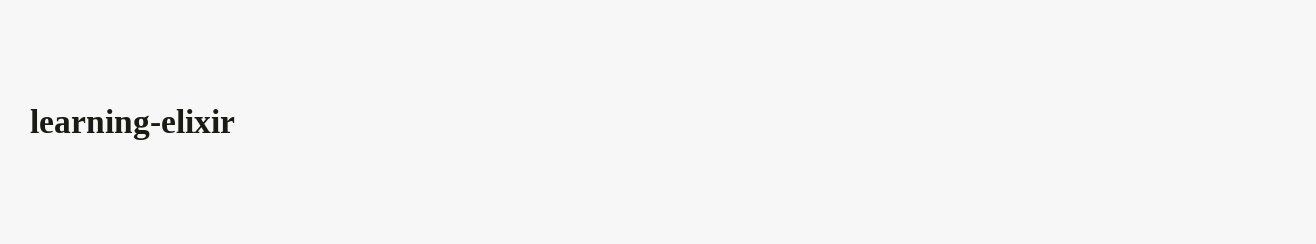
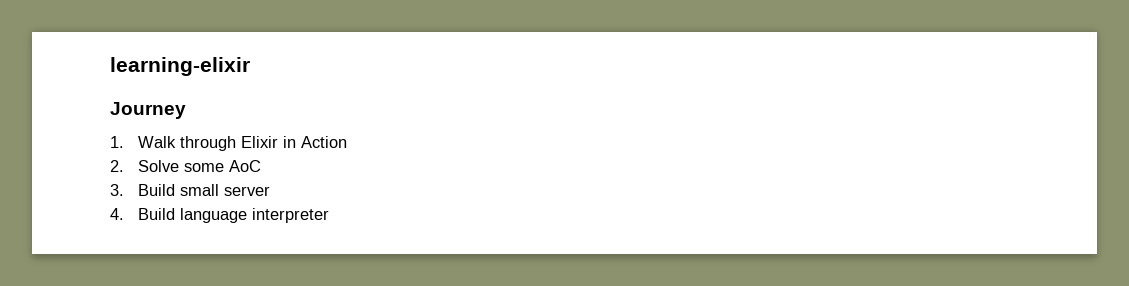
+ Journey
+ 1. Walk through Elixir in Action
+ 2. Solve some AoC
+ 3. Build small server
+ 4. Build language interpreter

